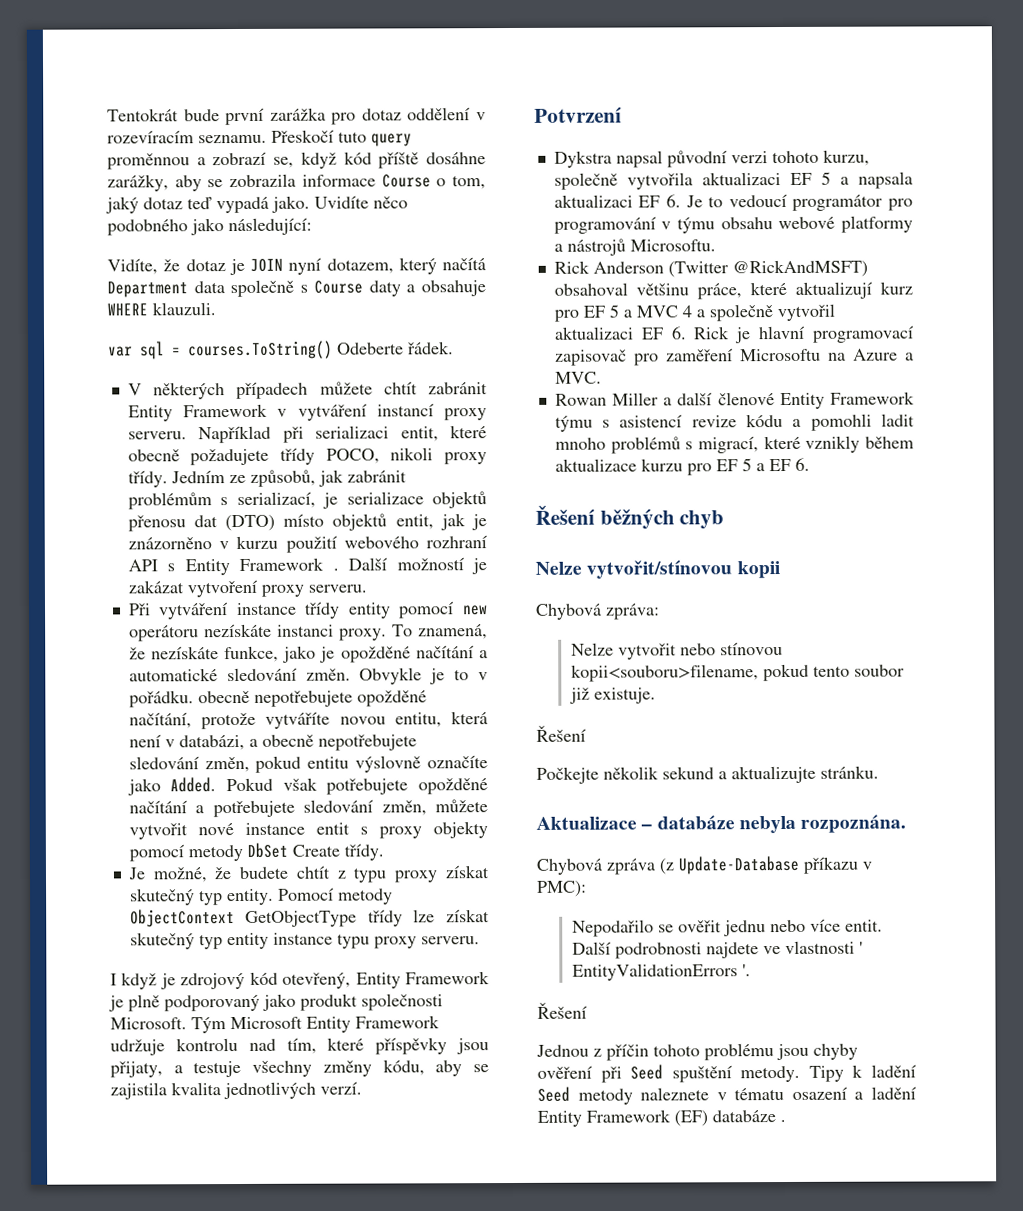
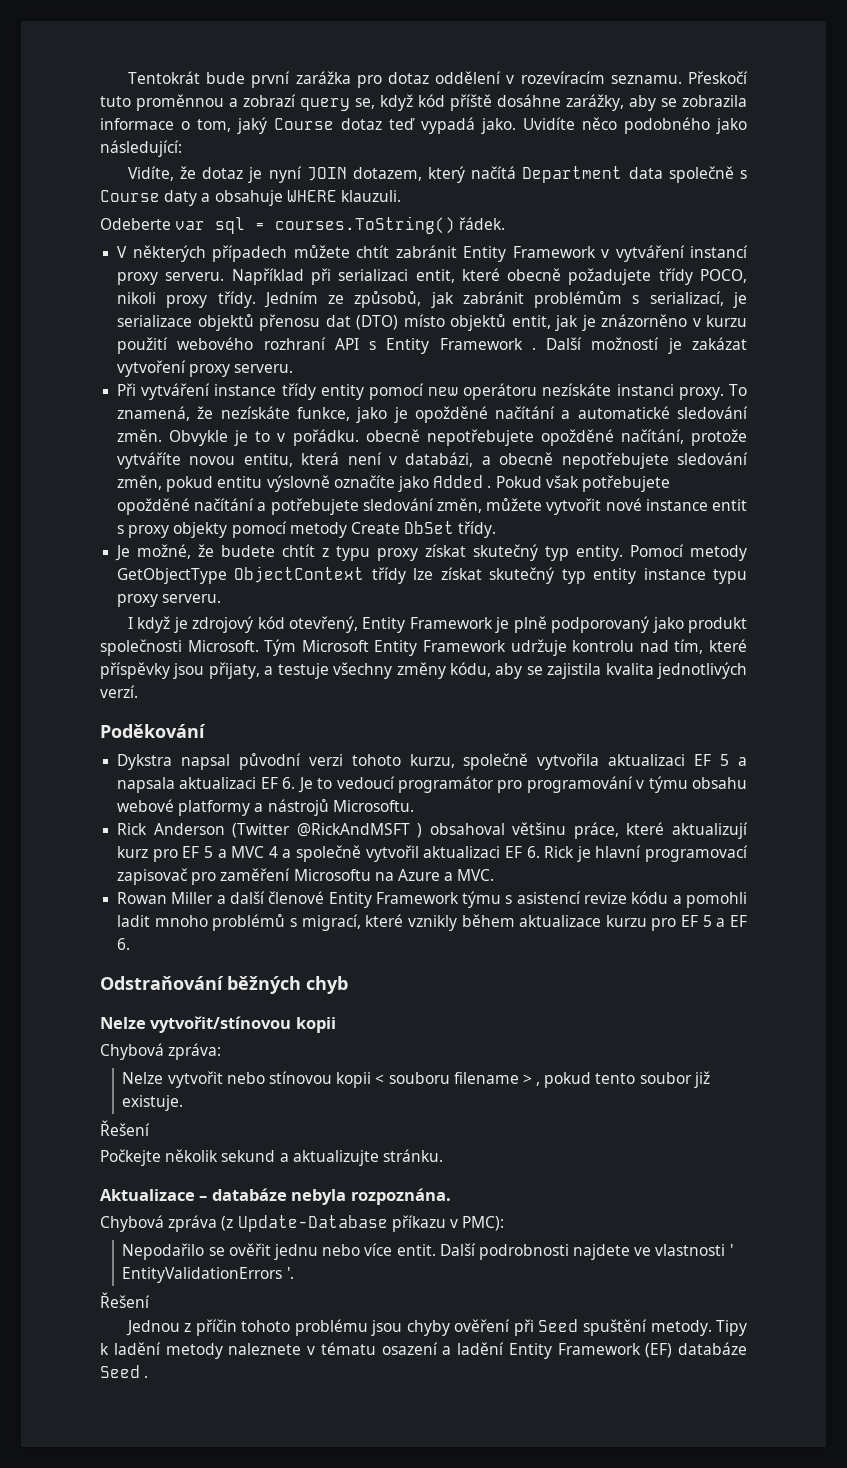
- Přeskočí tuto query proměnnou a zobrazí se, když kód příště dosáhne zarážky, aby se zobrazila informace Course o tom, jaký dotaz teď vypadá jako.
+ Přeskočí tuto proměnnou a zobrazí query se, když kód příště dosáhne zarážky, aby se zobrazila informace o tom, jaký Course dotaz teď vypadá jako.
- Vidíte, že dotaz je JOIN nyní dotazem, který načítá Department data společně s Course daty a obsahuje WHERE klauzuli.
+ Vidíte, že dotaz je nyní JOIN dotazem, který načítá Department data společně s Course daty a obsahuje WHERE klauzuli.
- var sql = courses.ToString() Odeberte řádek.
+ Odeberte var sql = courses.ToString() řádek.
- Obvykle je to v pořádku. obecně nepotřebujete opožděné načítání, protože vytváříte novou entitu, která není v databázi, a obecně nepotřebujete sledování změn, pokud entitu výslovně označíte jako Added.
+ Obvykle je to v pořádku. obecně nepotřebujete opožděné načítání, protože vytváříte novou entitu, která není v databázi, a obecně nepotřebujete sledování změn, pokud entitu výslovně označíte jako Added .
- Pokud však potřebujete opožděné načítání a potřebujete sledování změn, můžete vytvořit nové instance entit s proxy objekty pomocí metody DbSet Create třídy.
+ Pokud však potřebujete opožděné načítání a potřebujete sledování změn, můžete vytvořit nové instance entit s proxy objekty pomocí metody Create DbSet třídy.
- Pomocí metody ObjectContext GetObjectType třídy lze získat skutečný typ entity instance typu proxy serveru.
+ Pomocí metody GetObjectType ObjectContext třídy lze získat skutečný typ entity instance typu proxy serveru.
- Potvrzení
+ Poděkování
- Rick Anderson (Twitter @RickAndMSFT) obsahoval většinu práce, které aktualizují kurz pro EF 5 a MVC 4 a společně vytvořil aktualizaci EF 6. Rick je hlavní programovací zapisovač pro zaměření Microsoftu na Azure a MVC.
+ Rick Anderson (Twitter @RickAndMSFT ) obsahoval většinu práce, které aktualizují kurz pro EF 5 a MVC 4 a společně vytvořil aktualizaci EF 6. Rick je hlavní programovací zapisovač pro zaměření Microsoftu na Azure a MVC.
- Řešení běžných chyb
+ Odstraňování běžných chyb
- Nelze vytvořit nebo stínovou kopii<souboru>filename, pokud tento soubor již existuje.
+ Nelze vytvořit nebo stínovou kopii < souboru filename > , pokud tento soubor již existuje.
- Tipy k ladění Seed metody naleznete v tématu osazení a ladění Entity Framework (EF) databáze .
+ Tipy k ladění metody naleznete v tématu osazení a ladění Entity Framework (EF) databáze Seed .

